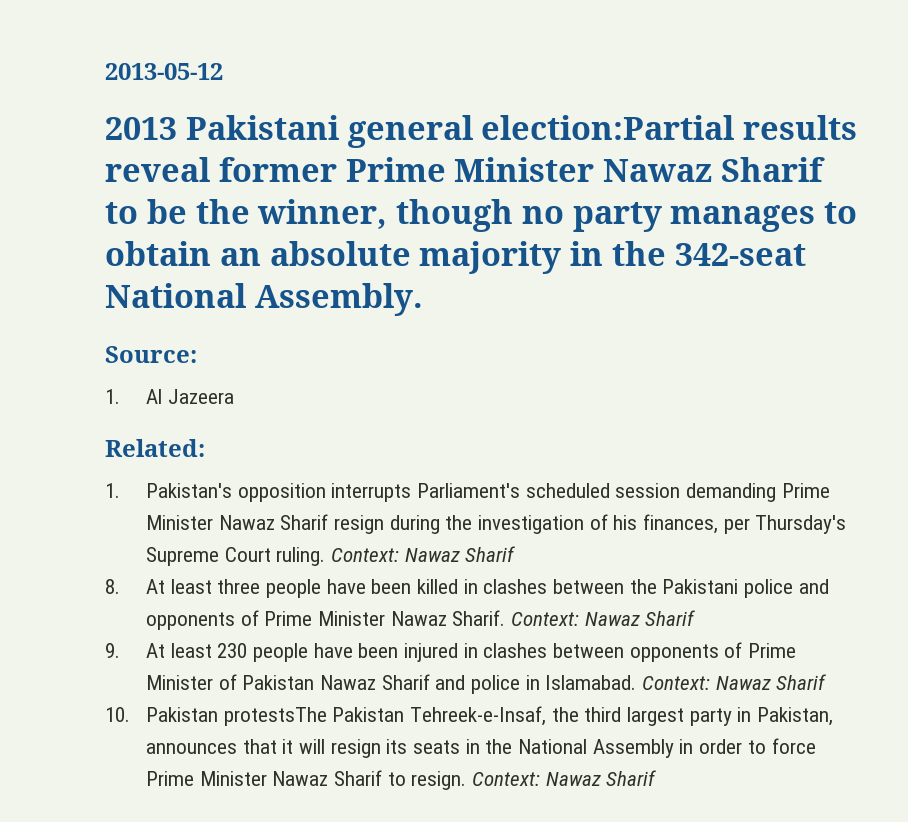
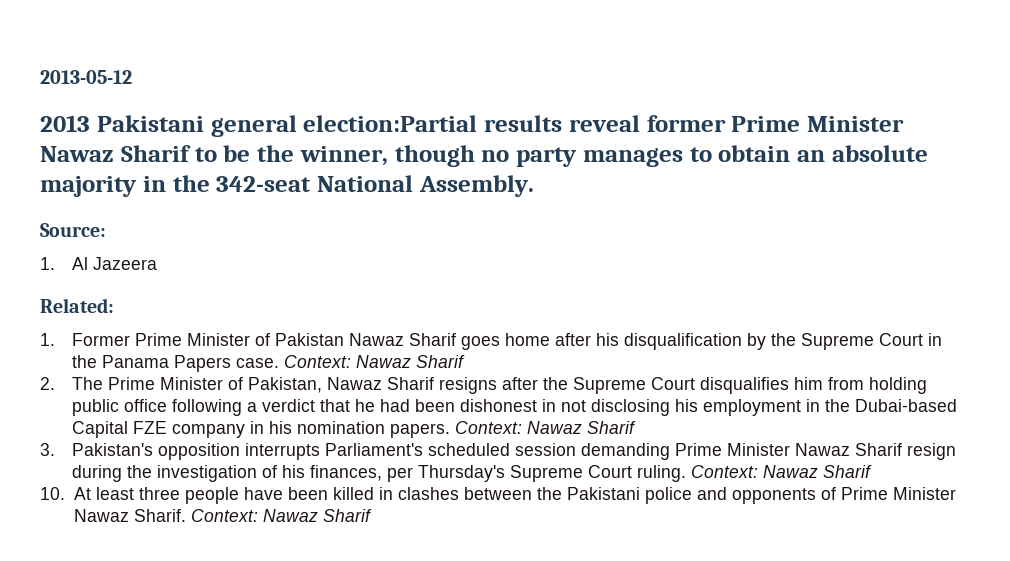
- 1. Pakistan's opposition interrupts Parliament's scheduled session demanding Prime Minister Nawaz Sharif resign during the investigation of his finances, per Thursday's Supreme Court ruling.
+ 1. Former Prime Minister of Pakistan Nawaz Sharif goes home after his disqualification by the Supreme Court in the Panama Papers case. Context: Nawaz Sharif
+ 2. The Prime Minister of Pakistan, Nawaz Sharif resigns after the Supreme Court disqualifies him from holding public office following a verdict that he had been dishonest in not disclosing his employment in the Dubai-based Capital FZE company in his nomination papers. Context: Nawaz Sharif
+ 3. Pakistan's opposition interrupts Parliament's scheduled session demanding Prime Minister Nawaz Sharif resign during the investigation of his finances, per Thursday's Supreme Court ruling.
- 8. At least three people have been killed in clashes between the Pakistani police and opponents of Prime Minister Nawaz Sharif.
+ 10. At least three people have been killed in clashes between the Pakistani police and opponents of Prime Minister Nawaz Sharif.
- 9. At least 230 people have been injured in clashes between opponents of Prime Minister of Pakistan Nawaz Sharif and police in Islamabad. Context: Nawaz Sharif
- 10. Pakistan protestsThe Pakistan Tehreek-e-Insaf, the third largest party in Pakistan, announces that it will resign its seats in the National Assembly in order to force Prime Minister Nawaz Sharif to resign. Context: Nawaz Sharif

